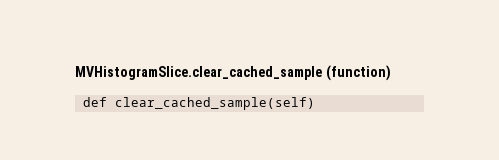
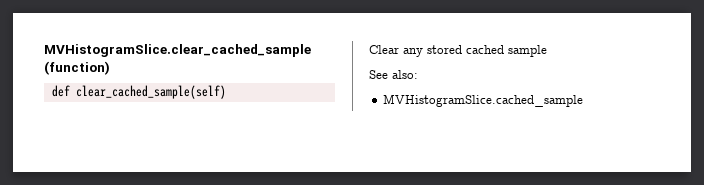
+ Clear any stored cached sample
+ See also:
+ MVHistogramSlice.cached_sample

